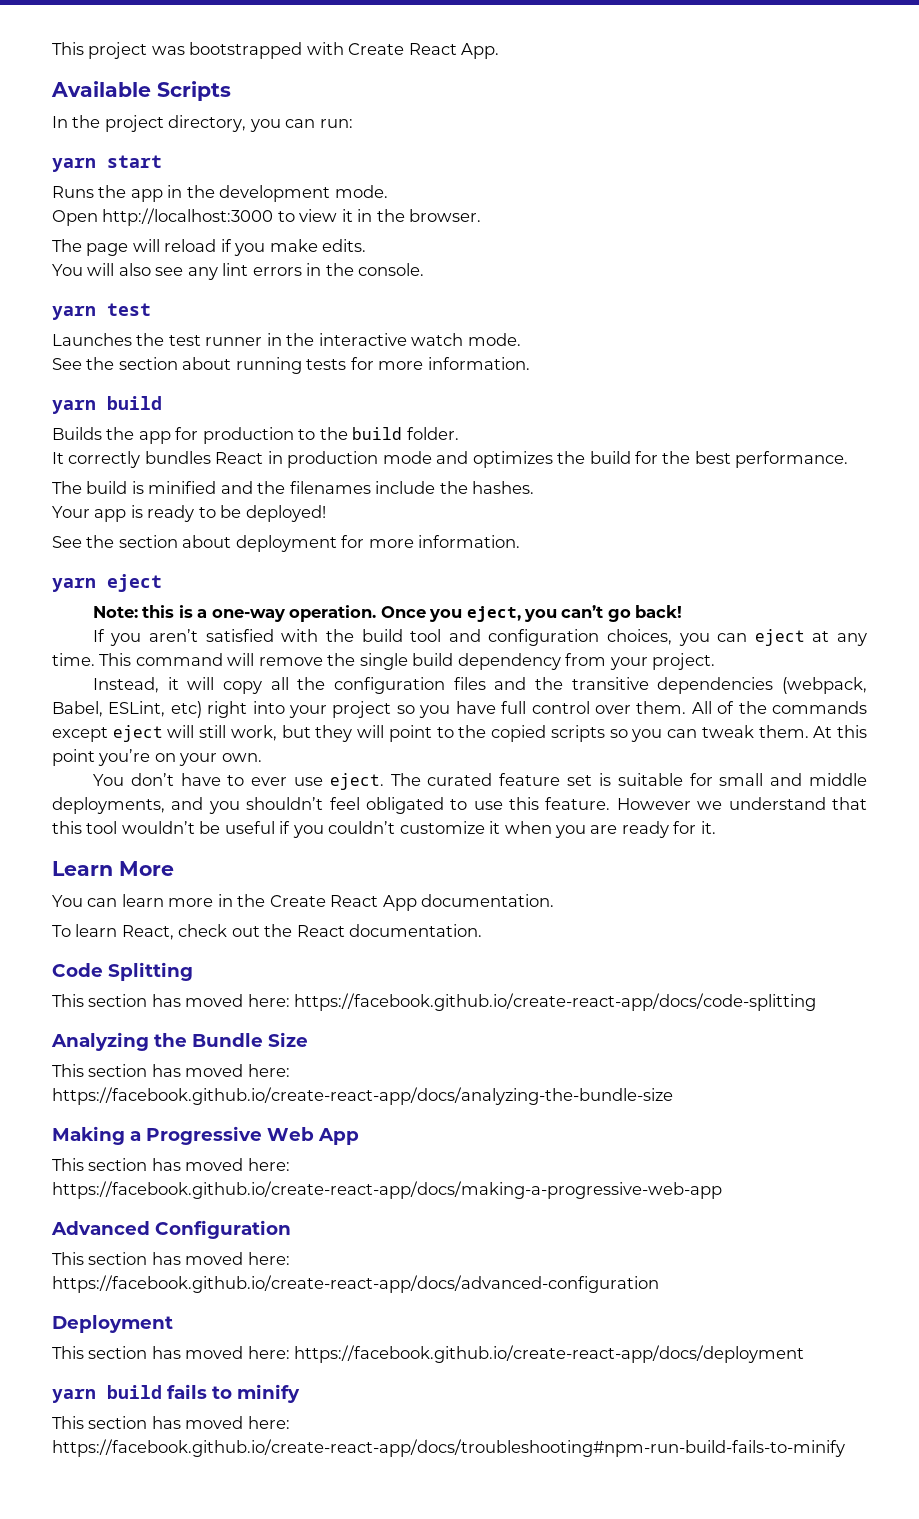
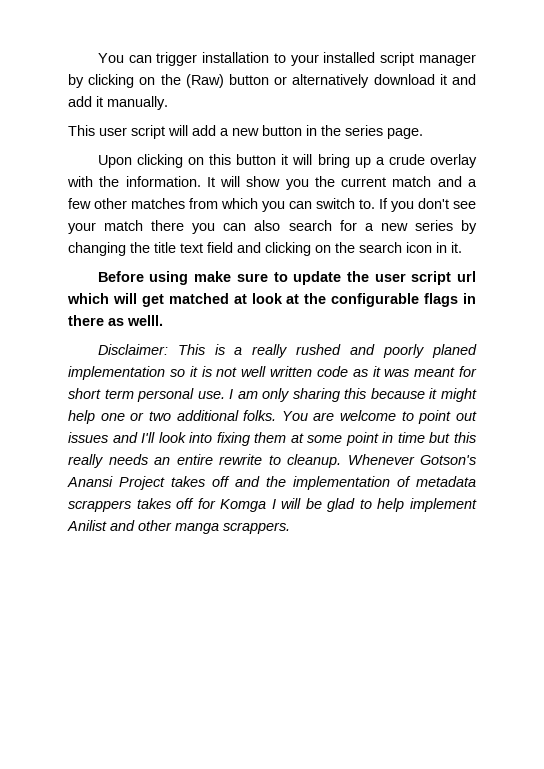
- This project was bootstrapped with Create React App.
- Available Scripts
- In the project directory, you can run:
- yarn start
- Runs the app in the development mode.
- Open http://localhost:3000 to view it in the browser.
- The page will reload if you make edits.
- You will also see any lint errors in the console.
- yarn test
- Launches the test runner in the interactive watch mode.
- See the section about running tests for more information.
- yarn build
- Builds the app for production to the build folder.
- It correctly bundles React in production mode and optimizes the build for the best performance.
- The build is minified and the filenames include the hashes.
- Your app is ready to be deployed!
- See the section about deployment for more information.
- yarn eject
- Note: this is a one-way operation. Once you eject, you can’t go back!
- If you aren’t satisfied with the build tool and configuration choices, you can eject at any time. This command will remove the single build dependency from your project.
- Instead, it will copy all the configuration files and the transitive dependencies (webpack, Babel, ESLint, etc) right into your project so you have full control over them. All of the commands except eject will still work, but they will point to the copied scripts so you can tweak them. At this point you’re on your own.
- You don’t have to ever use eject. The curated feature set is suitable for small and middle deployments, and you shouldn’t feel obligated to use this feature. However we understand that this tool wouldn’t be useful if you couldn’t customize it when you are ready for it.
- Learn More
- You can learn more in the Create React App documentation.
- To learn React, check out the React documentation.
- Code Splitting
- This section has moved here: https://facebook.github.io/create-react-app/docs/code-splitting
- Analyzing the Bundle Size
- This section has moved here: https://facebook.github.io/create-react-app/docs/analyzing-the-bundle-size
- Making a Progressive Web App
- This section has moved here: https://facebook.github.io/create-react-app/docs/making-a-progressive-web-app
- Advanced Configuration
- This section has moved here: https://facebook.github.io/create-react-app/docs/advanced-configuration
- Deployment
- This section has moved here: https://facebook.github.io/create-react-app/docs/deployment
- yarn build fails to minify
- This section has moved here: https://facebook.github.io/create-react-app/docs/troubleshooting#npm-run-build-fails-to-minify
+ You can trigger installation to your installed script manager by clicking on the (Raw) button or alternatively download it and add it manually.
+ This user script will add a new button in the series page.
+ Upon clicking on this button it will bring up a crude overlay with the information. It will show you the current match and a few other matches from which you can switch to. If you don't see your match there you can also search for a new series by changing the title text field and clicking on the search icon in it.
+ Before using make sure to update the user script url which will get matched at look at the configurable flags in there as welll.
+ Disclaimer: This is a really rushed and poorly planed implementation so it is not well written code as it was meant for short term personal use. I am only sharing this because it might help one or two additional folks. You are welcome to point out issues and I'll look into fixing them at some point in time but this really needs an entire rewrite to cleanup. Whenever Gotson's Anansi Project takes off and the implementation of metadata scrappers takes off for Komga I will be glad to help implement Anilist and other manga scrappers.

